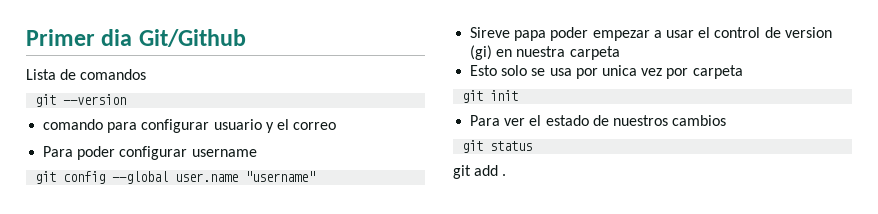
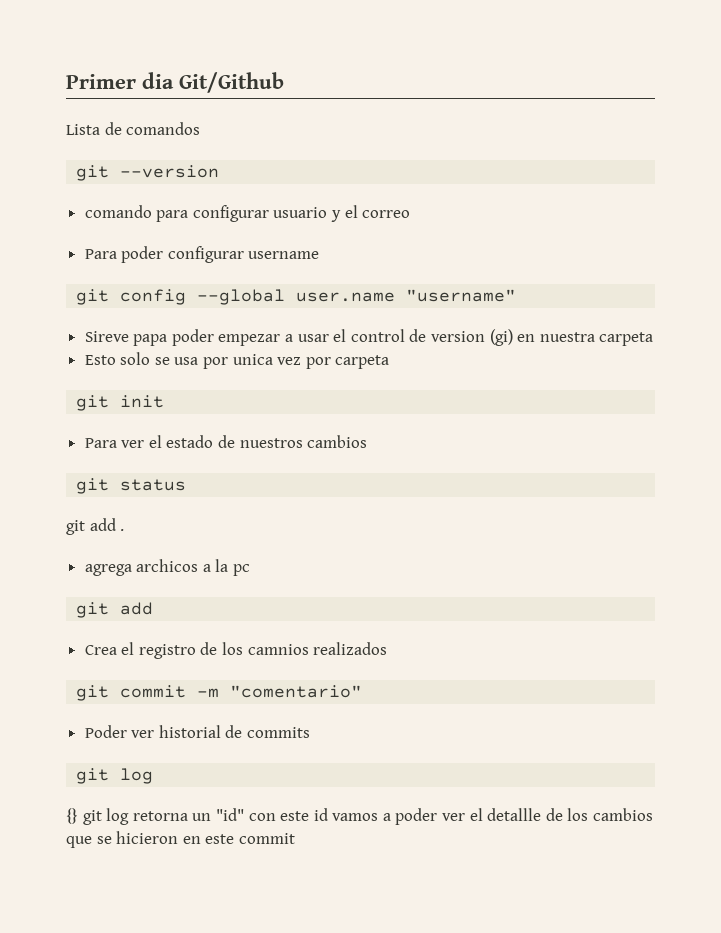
+ agrega archicos a la pc
+ git add
+ Crea el registro de los camnios realizados
+ git commit -m "comentario"
+ Poder ver historial de commits
+ git log
+ {} git log retorna un "id" con este id vamos a poder ver el detallle de los cambios que se hicieron en este commit

